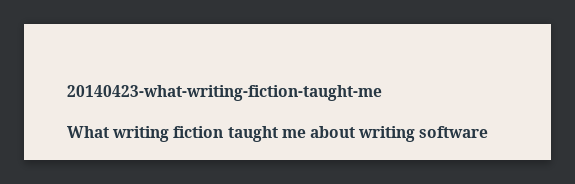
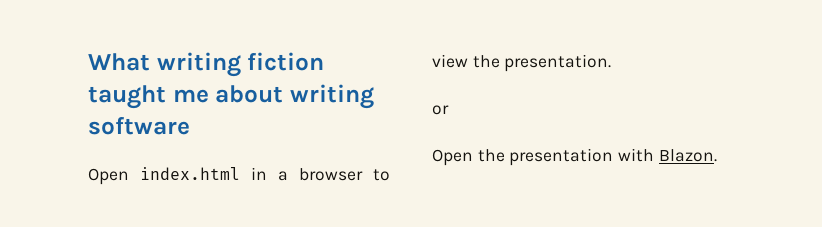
- 20140423-what-writing-fiction-taught-me
+ Open index.html in a browser to view the presentation.
+ or
+ Open the presentation with Blazon.

